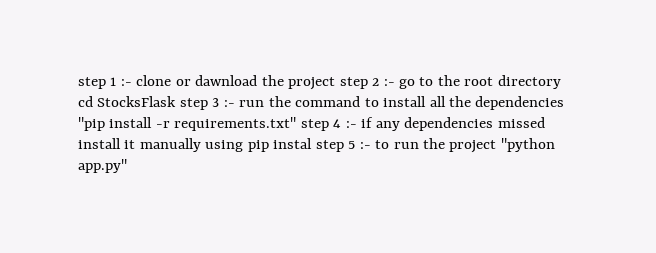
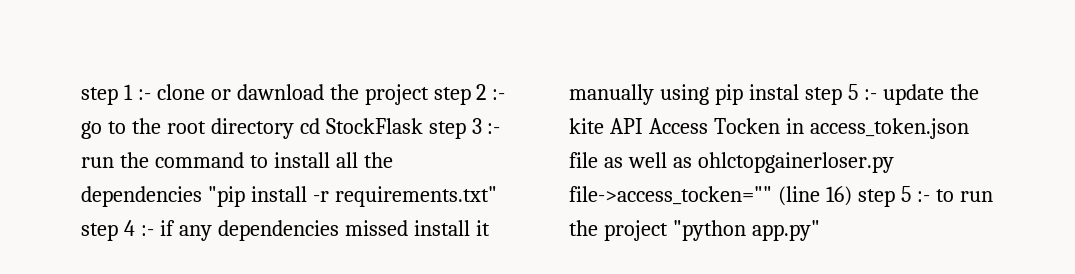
- step 1 :- clone or dawnload the project step 2 :- go to the root directory cd StocksFlask step 3 :- run the command to install all the dependencies "pip install -r requirements.txt" step 4 :- if any dependencies missed install it manually using pip instal step 5 :- to run the project "python app.py"
+ step 1 :- clone or dawnload the project step 2 :- go to the root directory cd StockFlask step 3 :- run the command to install all the dependencies "pip install -r requirements.txt" step 4 :- if any dependencies missed install it manually using pip instal step 5 :- update the kite API Access Tocken in access_token.json file as well as ohlctopgainerloser.py file->access_tocken="" (line 16) step 5 :- to run the project "python app.py"

